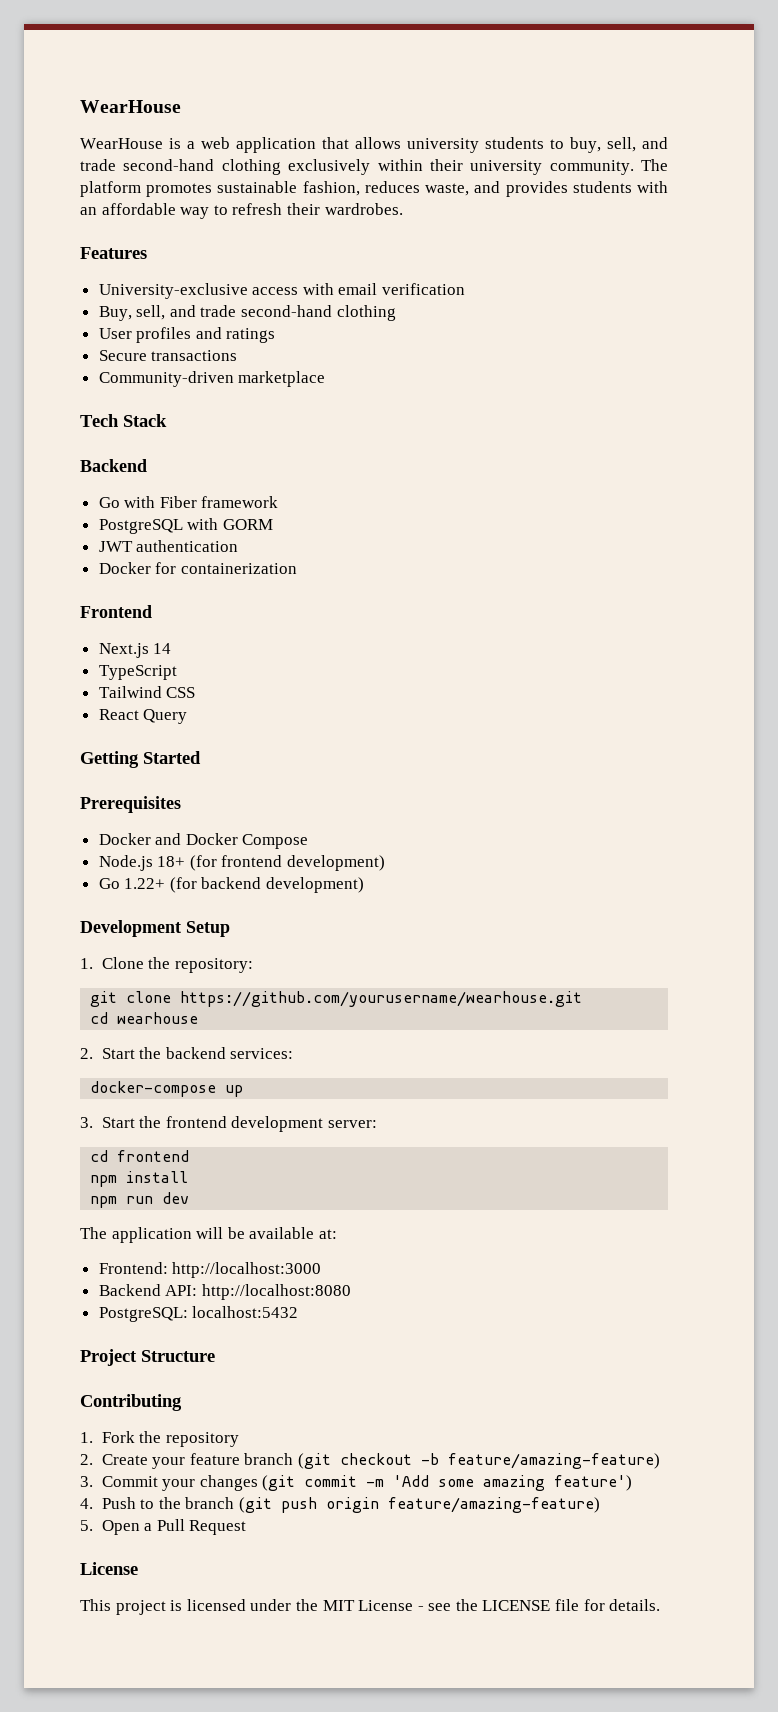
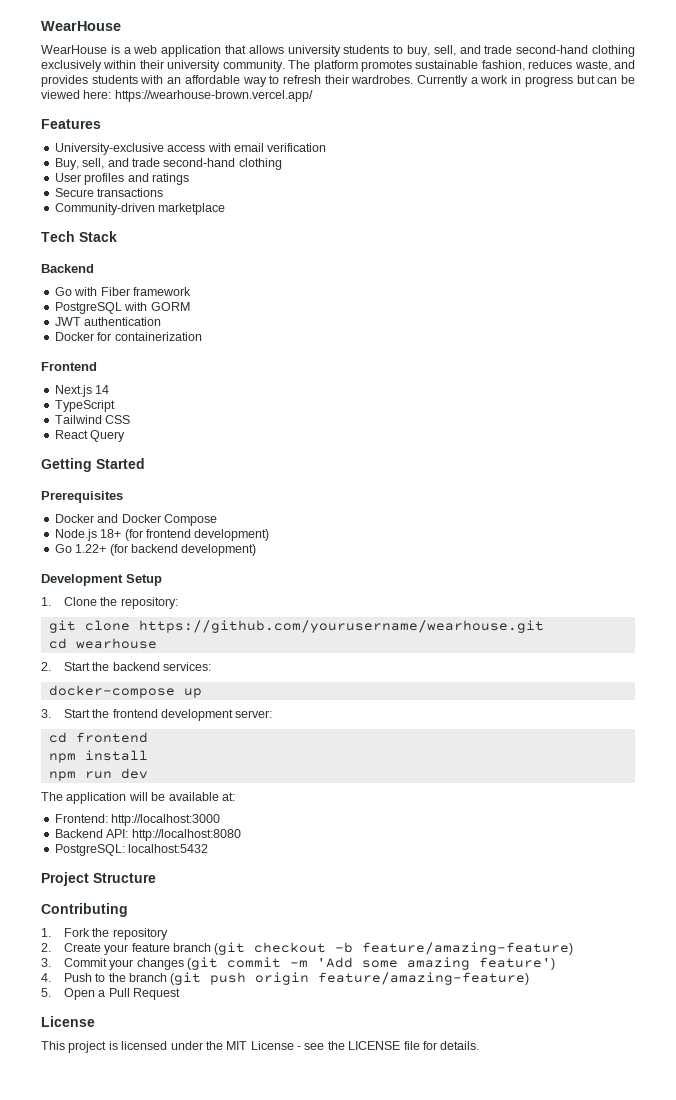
+ Currently a work in progress but can be viewed here: https://wearhouse-brown.vercel.app/

